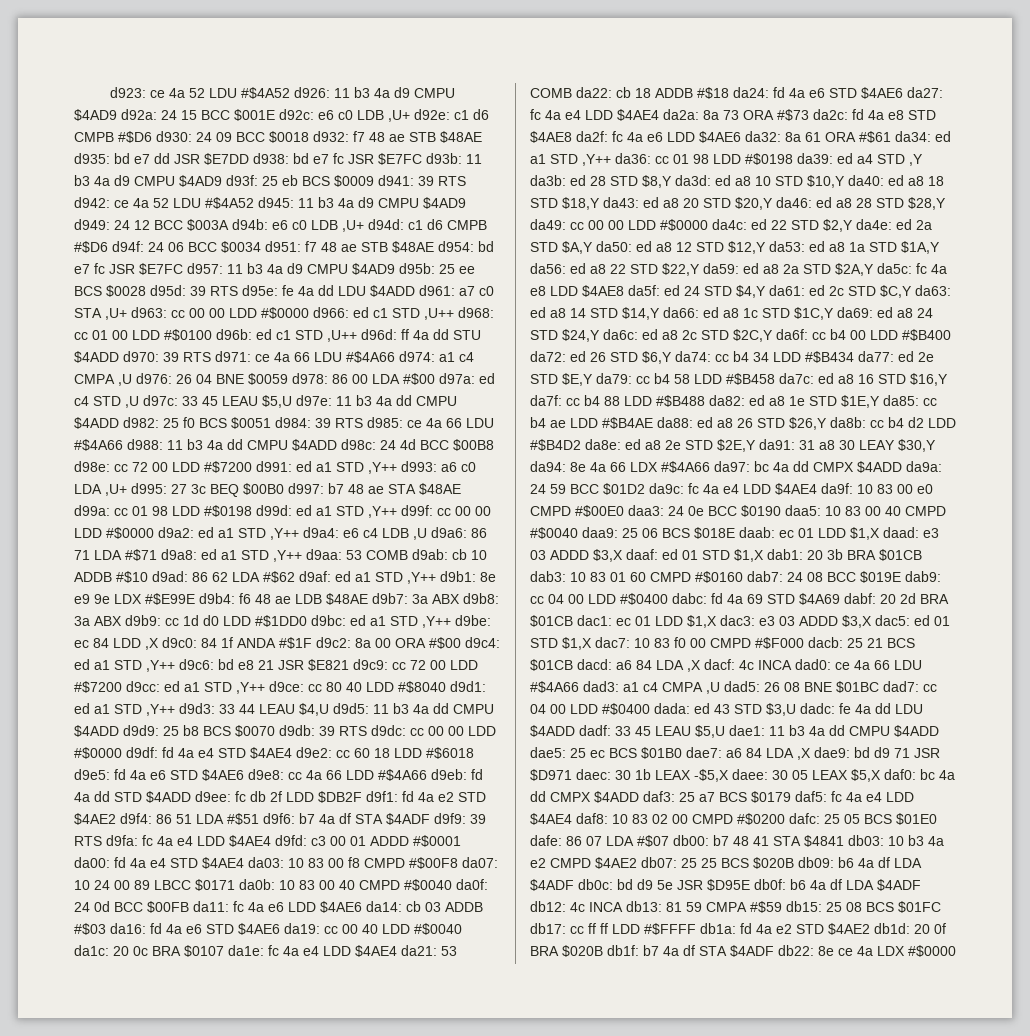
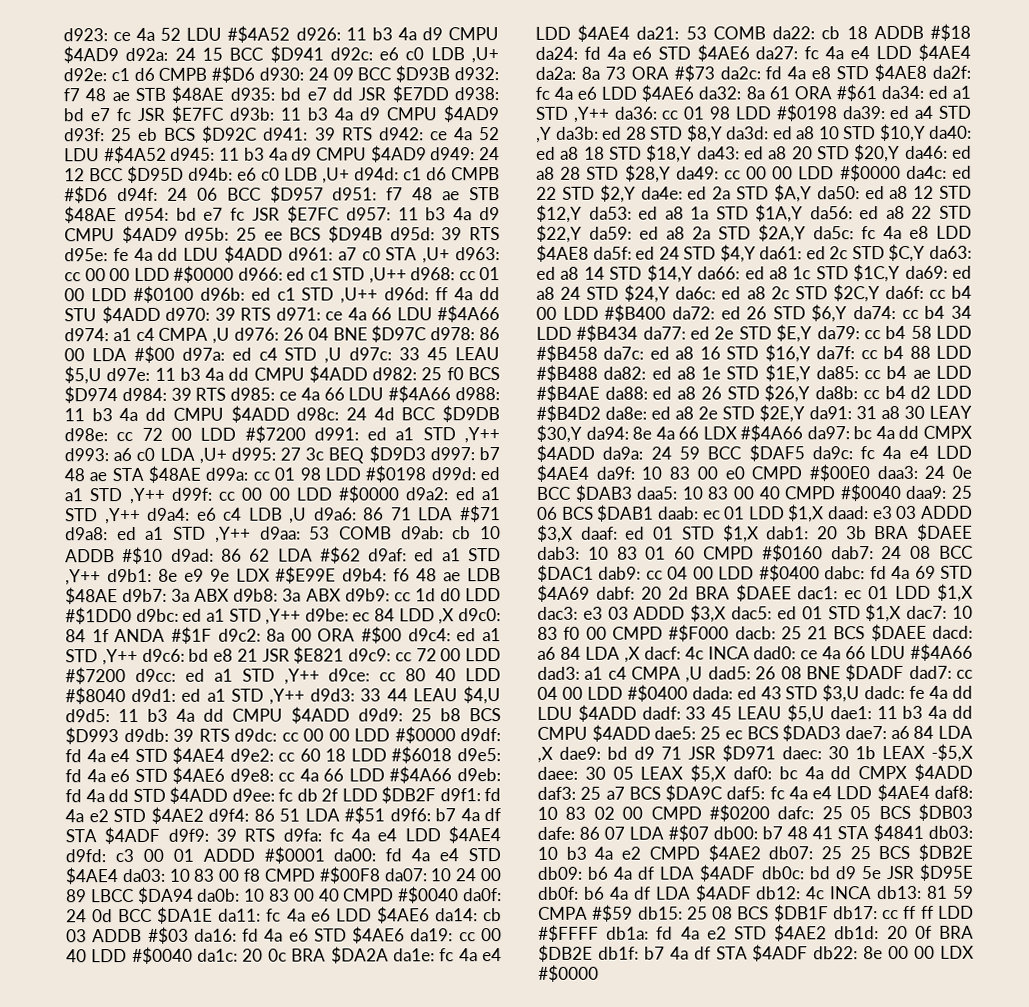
- 24 15 BCC $001E d92c:
+ 24 15 BCC $D941 d92c:
- 24 09 BCC $0018 d932:
+ 24 09 BCC $D93B d932:
- 25 eb BCS $0009 d941:
+ 25 eb BCS $D92C d941:
- 24 12 BCC $003A d94b:
+ 24 12 BCC $D95D d94b:
- 24 06 BCC $0034 d951:
+ 24 06 BCC $D957 d951:
- 25 ee BCS $0028 d95d:
+ 25 ee BCS $D94B d95d:
- 26 04 BNE $0059 d978:
+ 26 04 BNE $D97C d978:
- 25 f0 BCS $0051 d984:
+ 25 f0 BCS $D974 d984:
- 24 4d BCC $00B8 d98e:
+ 24 4d BCC $D9DB d98e:
- 27 3c BEQ $00B0 d997:
+ 27 3c BEQ $D9D3 d997:
- 25 b8 BCS $0070 d9db:
+ 25 b8 BCS $D993 d9db:
- 10 24 00 89 LBCC $0171 da0b:
+ 10 24 00 89 LBCC $DA94 da0b:
- 24 0d BCC $00FB da11:
+ 24 0d BCC $DA1E da11:
- 20 0c BRA $0107 da1e:
+ 20 0c BRA $DA2A da1e:
- 24 59 BCC $01D2 da9c:
+ 24 59 BCC $DAF5 da9c:
- 24 0e BCC $0190 daa5:
+ 24 0e BCC $DAB3 daa5:
- 25 06 BCS $018E daab:
+ 25 06 BCS $DAB1 daab:
- 20 3b BRA $01CB dab3:
+ 20 3b BRA $DAEE dab3:
- 24 08 BCC $019E dab9:
+ 24 08 BCC $DAC1 dab9:
- 20 2d BRA $01CB dac1:
+ 20 2d BRA $DAEE dac1:
- 25 21 BCS $01CB dacd:
+ 25 21 BCS $DAEE dacd:
- 26 08 BNE $01BC dad7:
+ 26 08 BNE $DADF dad7:
- 25 ec BCS $01B0 dae7:
+ 25 ec BCS $DAD3 dae7:
- 25 a7 BCS $0179 daf5:
+ 25 a7 BCS $DA9C daf5:
- 25 05 BCS $01E0 dafe:
+ 25 05 BCS $DB03 dafe:
- 25 25 BCS $020B db09:
+ 25 25 BCS $DB2E db09:
- 25 08 BCS $01FC db17:
+ 25 08 BCS $DB1F db17:
- 20 0f BRA $020B db1f:
+ 20 0f BRA $DB2E db1f:
- 8e ce 4a LDX #$0000
+ 8e 00 00 LDX #$0000

